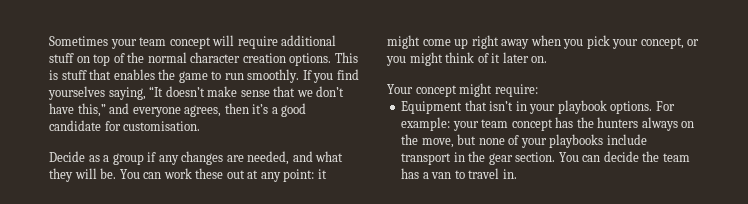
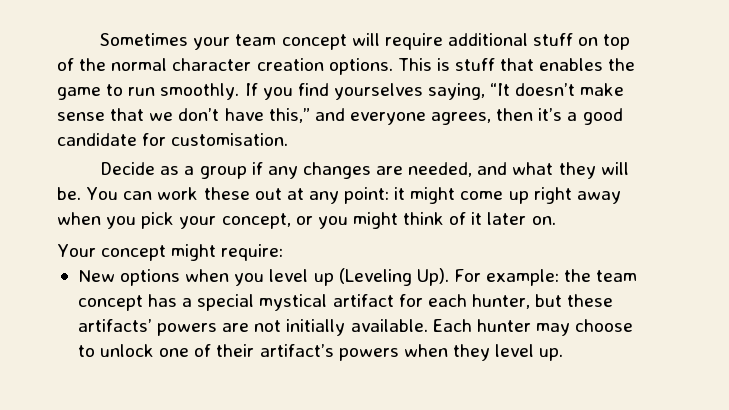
- Equipment that isn’t in your playbook options. For example: your team concept has the hunters always on the move, but none of your playbooks include transport in the gear section. You can decide the team has a van to travel in.
+ New options when you level up (Leveling Up). For example: the team concept has a special mystical artifact for each hunter, but these artifacts’ powers are not initially available. Each hunter may choose to unlock one of their artifact’s powers when they level up.

